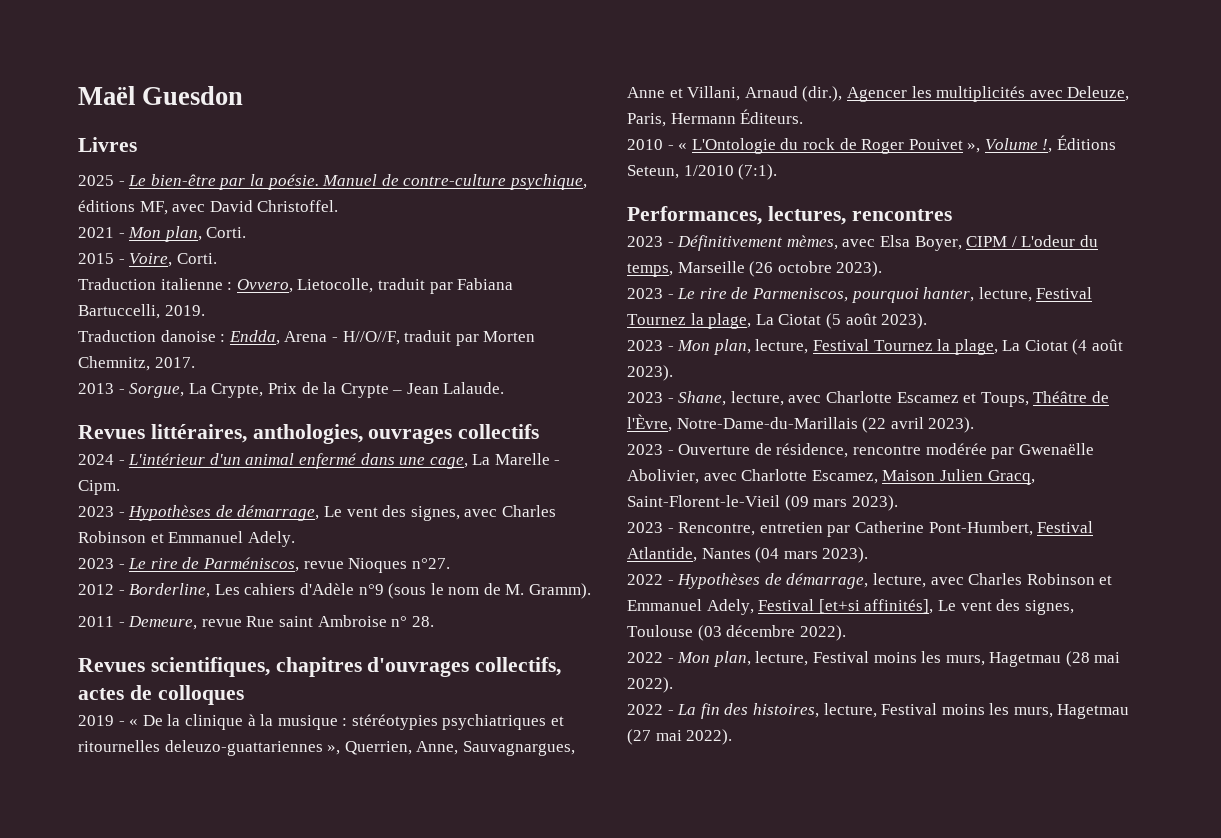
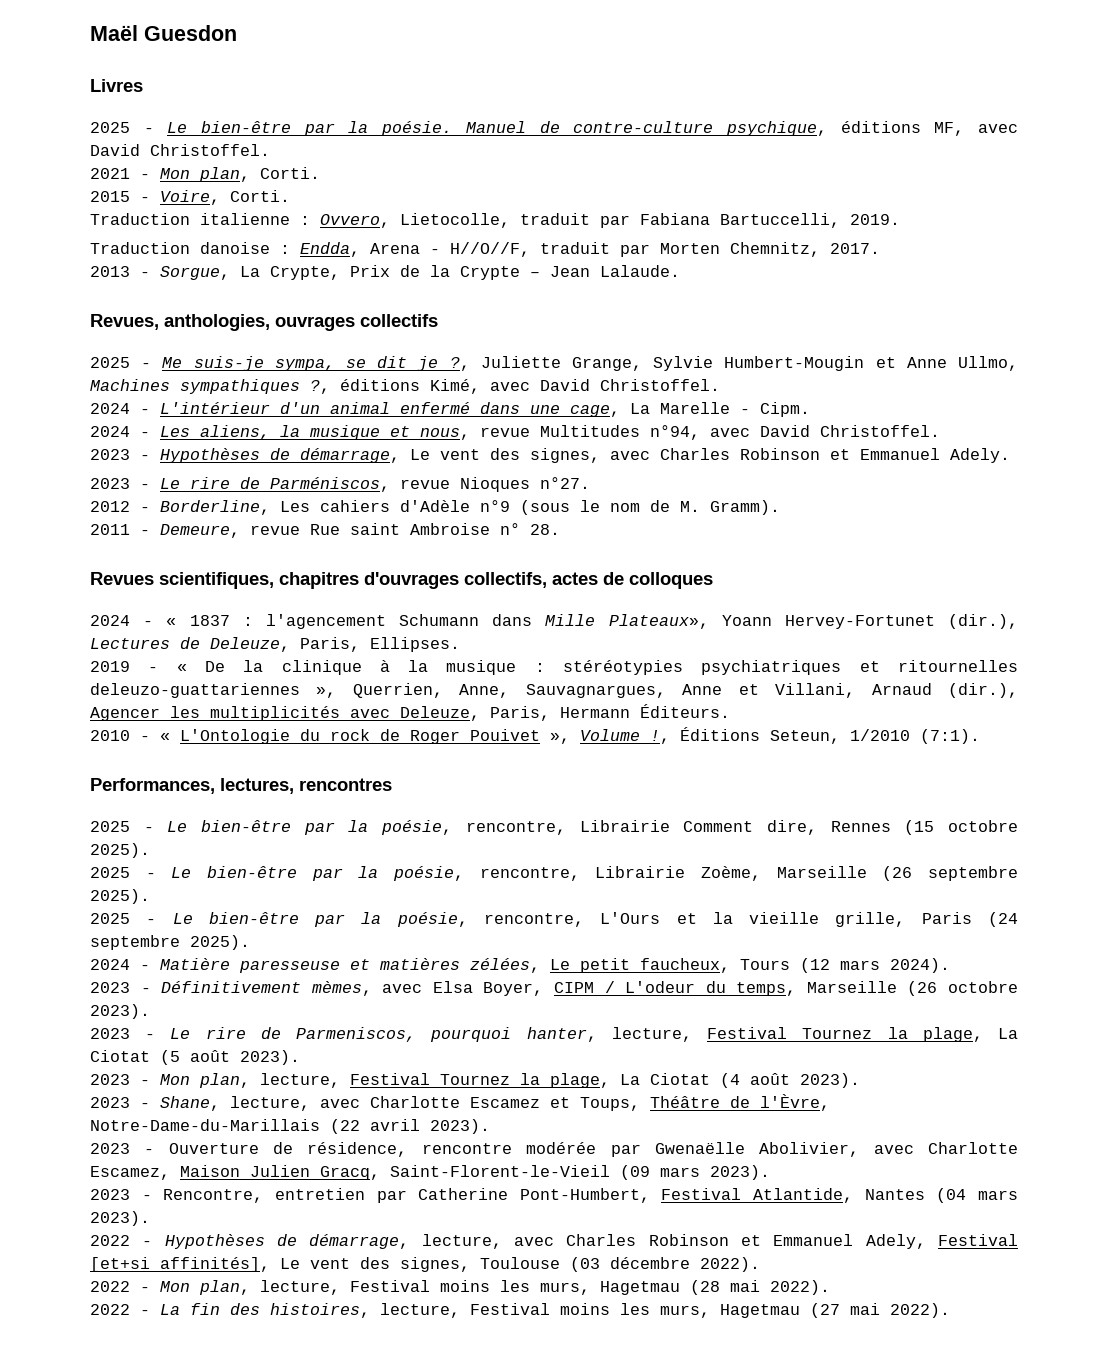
- Revues littéraires, anthologies, ouvrages collectifs
+ Revues, anthologies, ouvrages collectifs
+ 2025 - Me suis-je sympa, se dit je ?, Juliette Grange, Sylvie Humbert-Mougin et Anne Ullmo, Machines sympathiques ?, éditions Kimé, avec David Christoffel.
+ 2024 - Les aliens, la musique et nous, revue Multitudes n°94, avec David Christoffel.
+ 2024 - « 1837 : l'agencement Schumann dans Mille Plateaux», Yoann Hervey-Fortunet (dir.), Lectures de Deleuze, Paris, Ellipses.
+ 2025 - Le bien-être par la poésie, rencontre, Librairie Comment dire, Rennes (15 octobre 2025).
+ 2025 - Le bien-être par la poésie, rencontre, Librairie Zoème, Marseille (26 septembre 2025).
+ 2025 - Le bien-être par la poésie, rencontre, L'Ours et la vieille grille, Paris (24 septembre 2025).
+ 2024 - Matière paresseuse et matières zélées, Le petit faucheux, Tours (12 mars 2024).

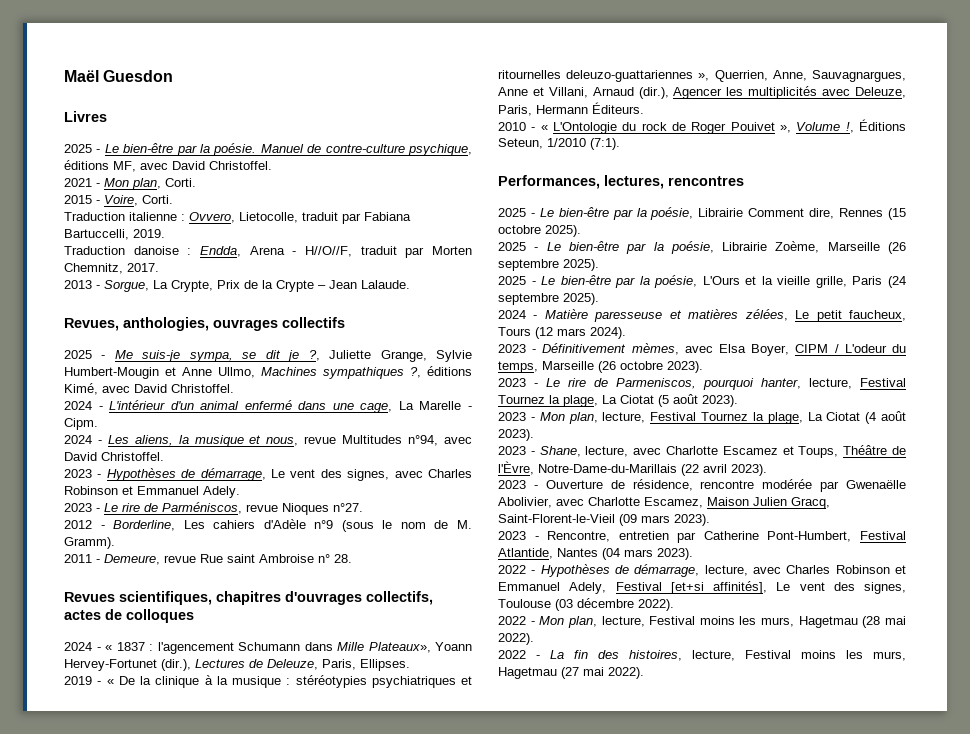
- 2025 - Le bien-être par la poésie, rencontre, Librairie Comment dire, Rennes (15 octobre 2025).
+ 2025 - Le bien-être par la poésie, Librairie Comment dire, Rennes (15 octobre 2025).
- 2025 - Le bien-être par la poésie, rencontre, Librairie Zoème, Marseille (26 septembre 2025).
+ 2025 - Le bien-être par la poésie, Librairie Zoème, Marseille (26 septembre 2025).
- 2025 - Le bien-être par la poésie, rencontre, L'Ours et la vieille grille, Paris (24 septembre 2025).
+ 2025 - Le bien-être par la poésie, L'Ours et la vieille grille, Paris (24 septembre 2025).

